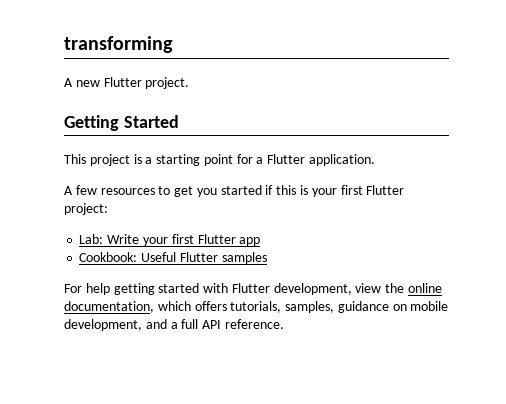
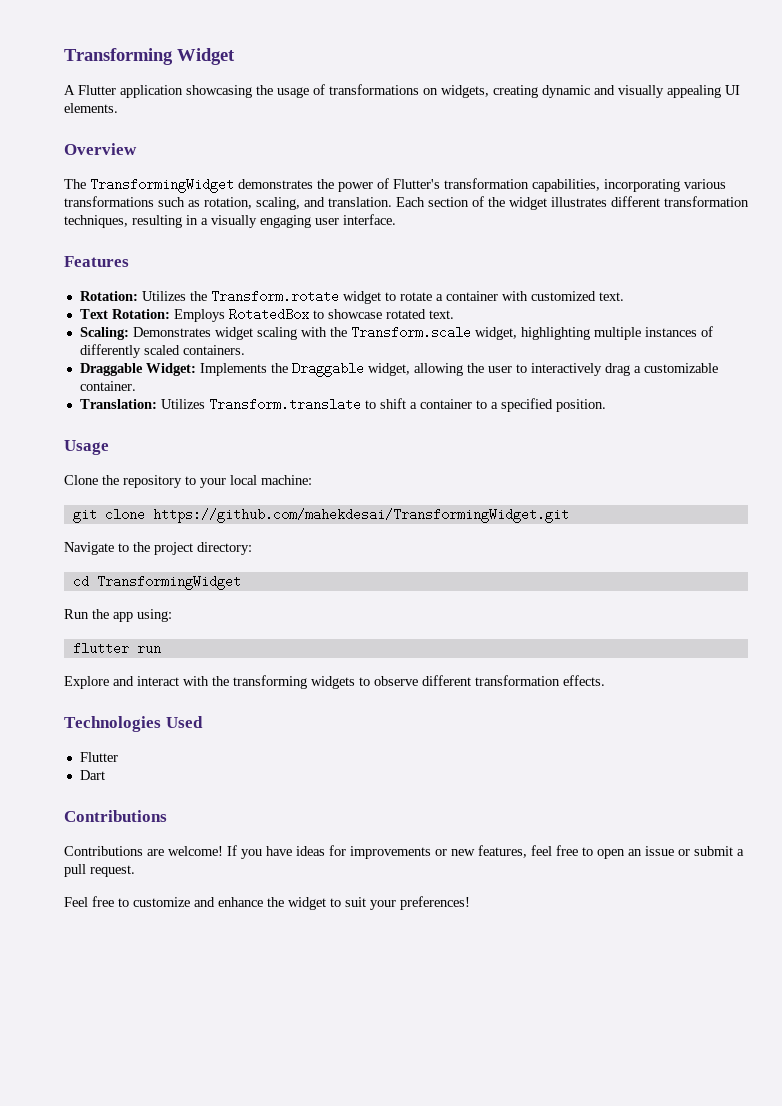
- transforming
- A new Flutter project.
- Getting Started
- This project is a starting point for a Flutter application.
- A few resources to get you started if this is your first Flutter project:
- Lab: Write your first Flutter app
- Cookbook: Useful Flutter samples
- For help getting started with Flutter development, view the online documentation, which offers tutorials, samples, guidance on mobile development, and a full API reference.
+ Transforming Widget
+ A Flutter application showcasing the usage of transformations on widgets, creating dynamic and visually appealing UI elements.
+ Overview
+ The TransformingWidget demonstrates the power of Flutter's transformation capabilities, incorporating various transformations such as rotation, scaling, and translation. Each section of the widget illustrates different transformation techniques, resulting in a visually engaging user interface.
+ Features
+ Rotation: Utilizes the Transform.rotate widget to rotate a container with customized text.
+ Text Rotation: Employs RotatedBox to showcase rotated text.
+ Scaling: Demonstrates widget scaling with the Transform.scale widget, highlighting multiple instances of differently scaled containers.
+ Draggable Widget: Implements the Draggable widget, allowing the user to interactively drag a customizable container.
+ Translation: Utilizes Transform.translate to shift a container to a specified position.
+ Usage
+ Clone the repository to your local machine:
+ git clone https://github.com/mahekdesai/TransformingWidget.git
+ Navigate to the project directory:
+ cd TransformingWidget
+ Run the app using:
+ flutter run
+ Explore and interact with the transforming widgets to observe different transformation effects.
+ Technologies Used
+ Flutter
+ Dart
+ Contributions
+ Contributions are welcome! If you have ideas for improvements or new features, feel free to open an issue or submit a pull request.
+ Feel free to customize and enhance the widget to suit your preferences!

